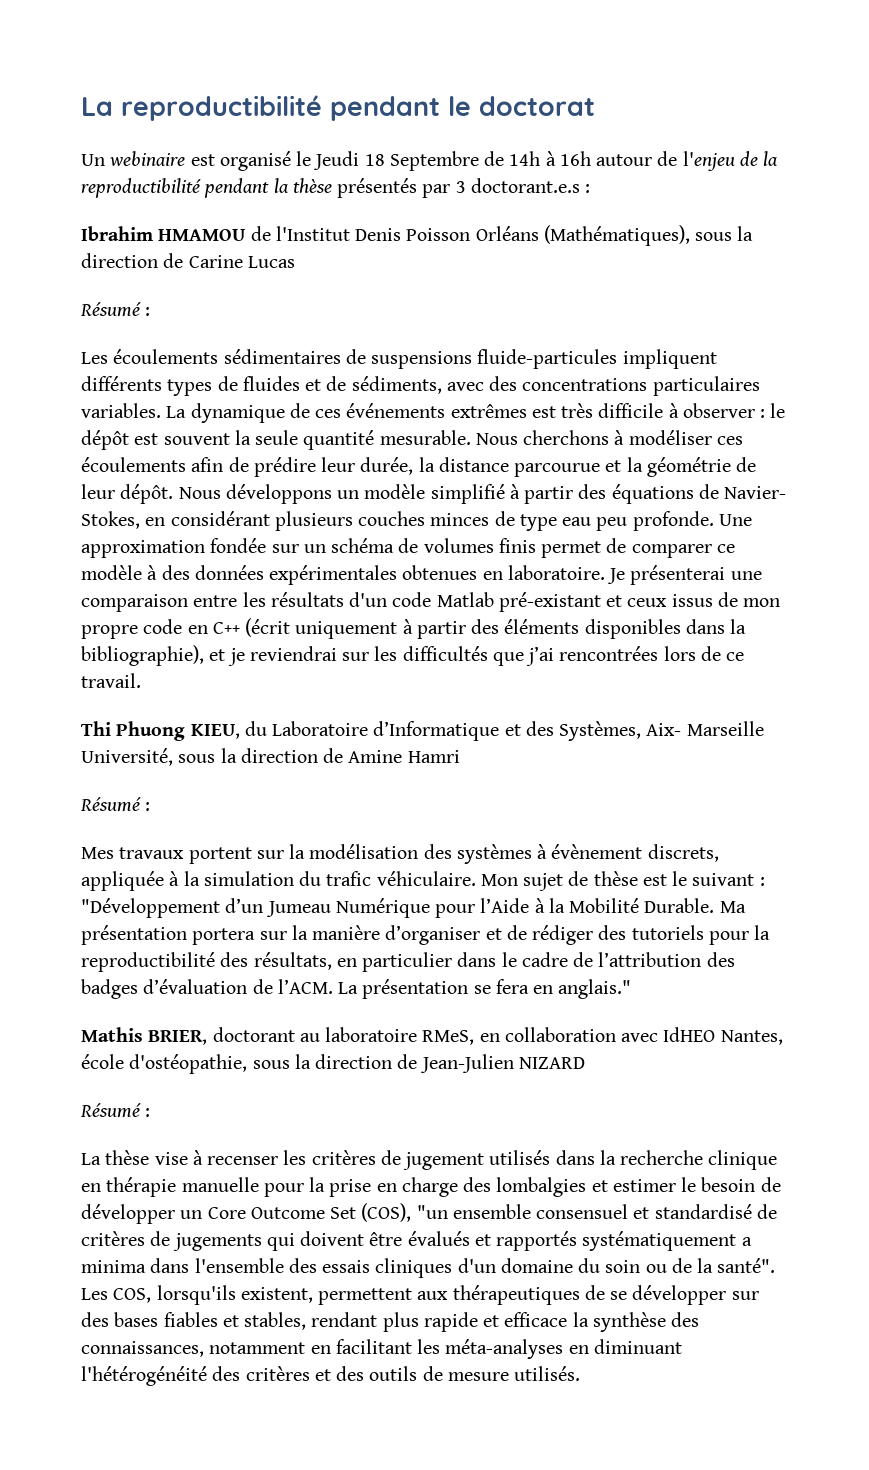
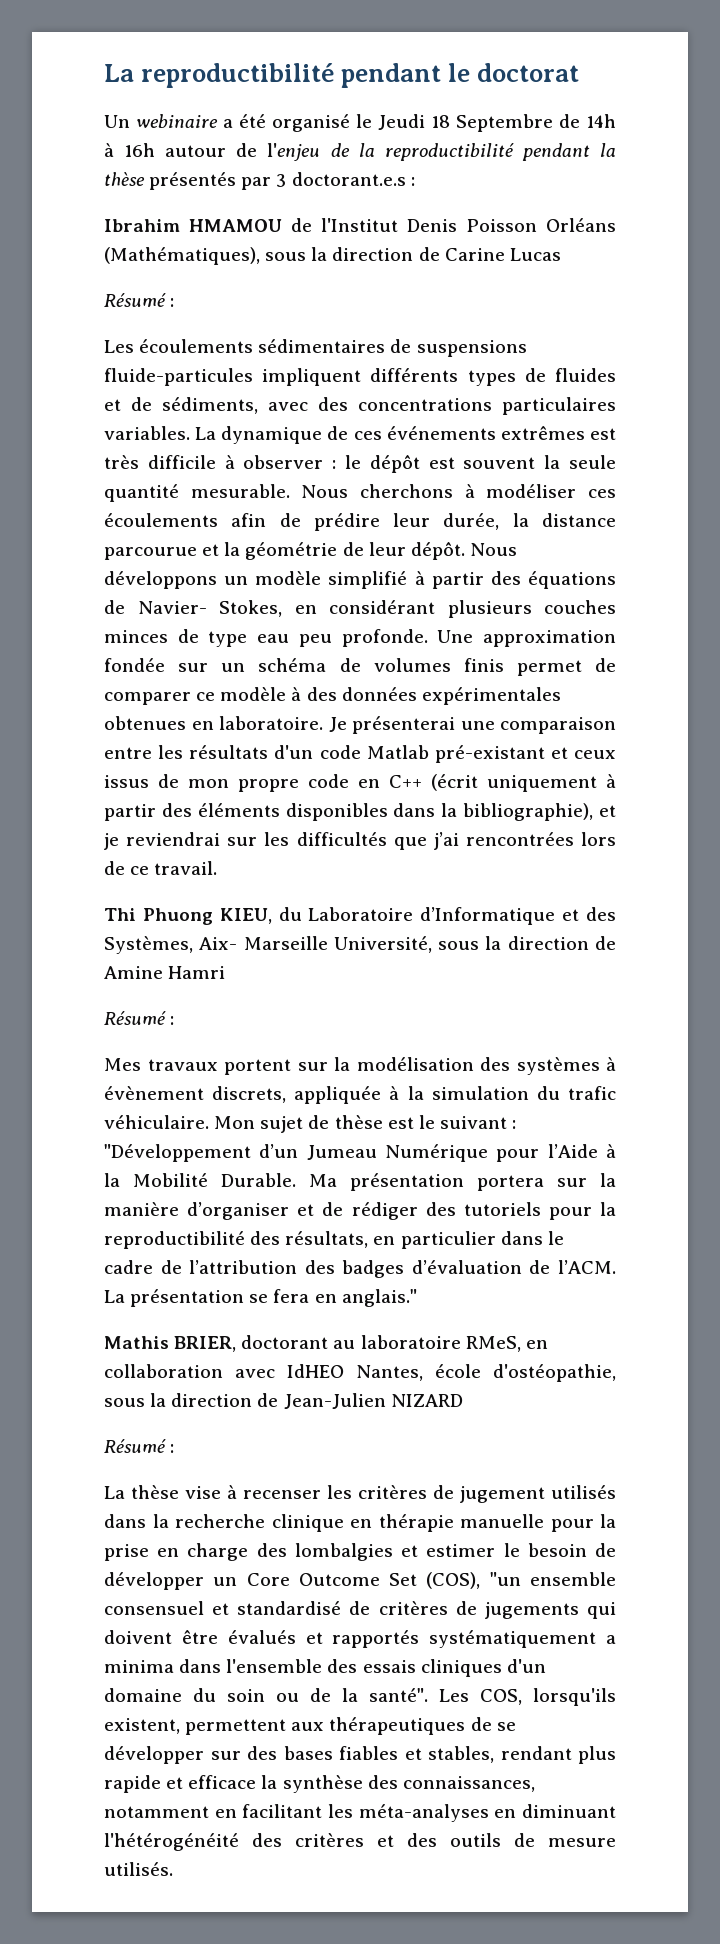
- Un webinaire est organisé le Jeudi 18 Septembre de 14h à 16h autour de l'enjeu de la reproductibilité pendant la thèse présentés par 3 doctorant.e.s :
+ Un webinaire a été organisé le Jeudi 18 Septembre de 14h à 16h autour de l'enjeu de la reproductibilité pendant la thèse présentés par 3 doctorant.e.s :

